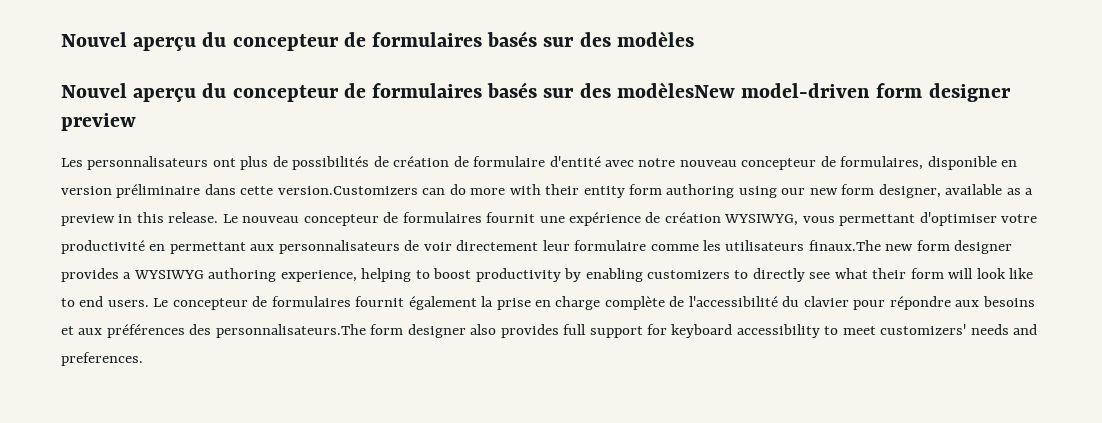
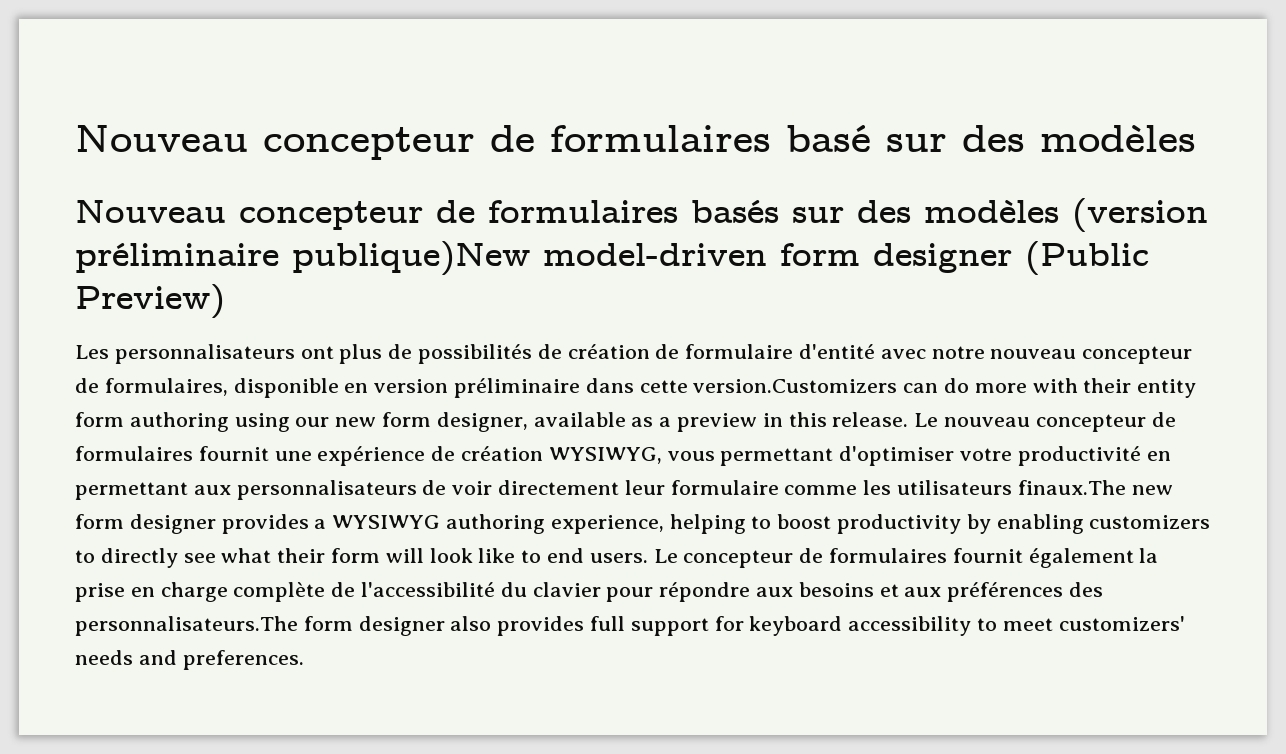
- Nouvel aperçu du concepteur de formulaires basés sur des modèles
- Nouvel aperçu du concepteur de formulaires basés sur des modèlesNew model-driven form designer preview
+ Nouveau concepteur de formulaires basé sur des modèles
+ Nouveau concepteur de formulaires basés sur des modèles (version préliminaire publique)New model-driven form designer (Public Preview)

